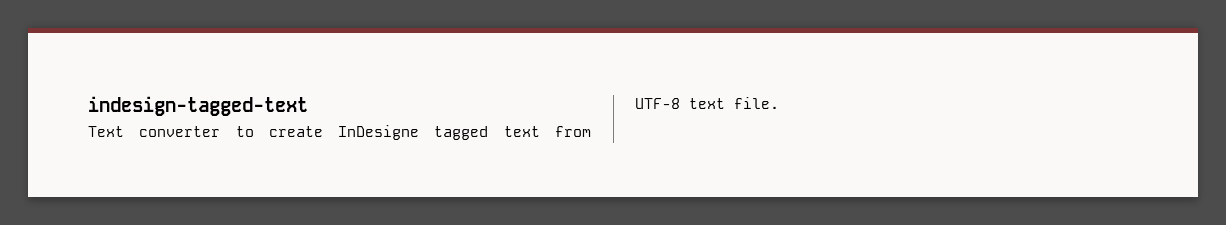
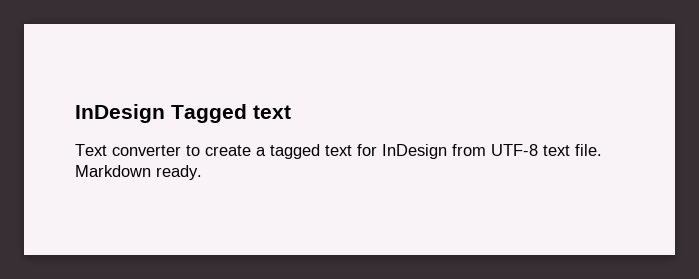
- indesign-tagged-text
+ InDesign Tagged text
- Text converter to create InDesigne tagged text from UTF-8 text file.
+ Text converter to create a tagged text for InDesign from UTF-8 text file.
+ Markdown ready.

